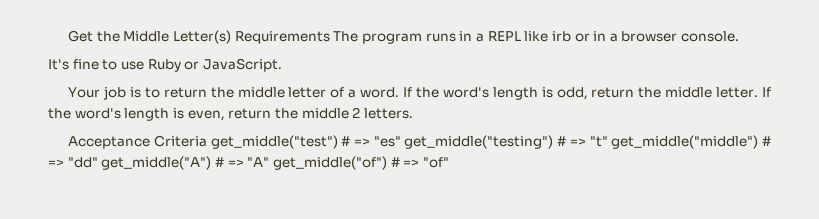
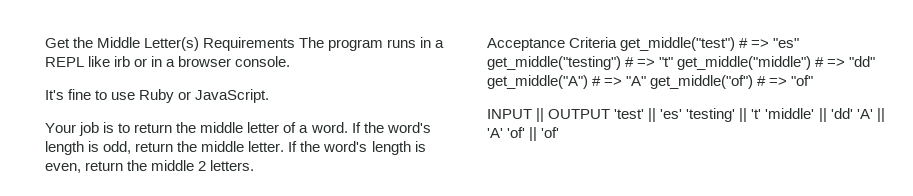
+ INPUT || OUTPUT 'test' || 'es' 'testing' || 't' 'middle' || 'dd' 'A' || 'A' 'of' || 'of'

